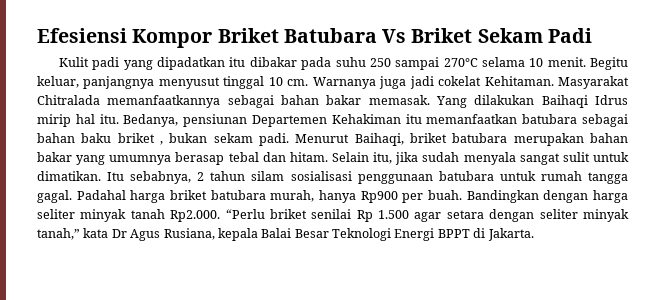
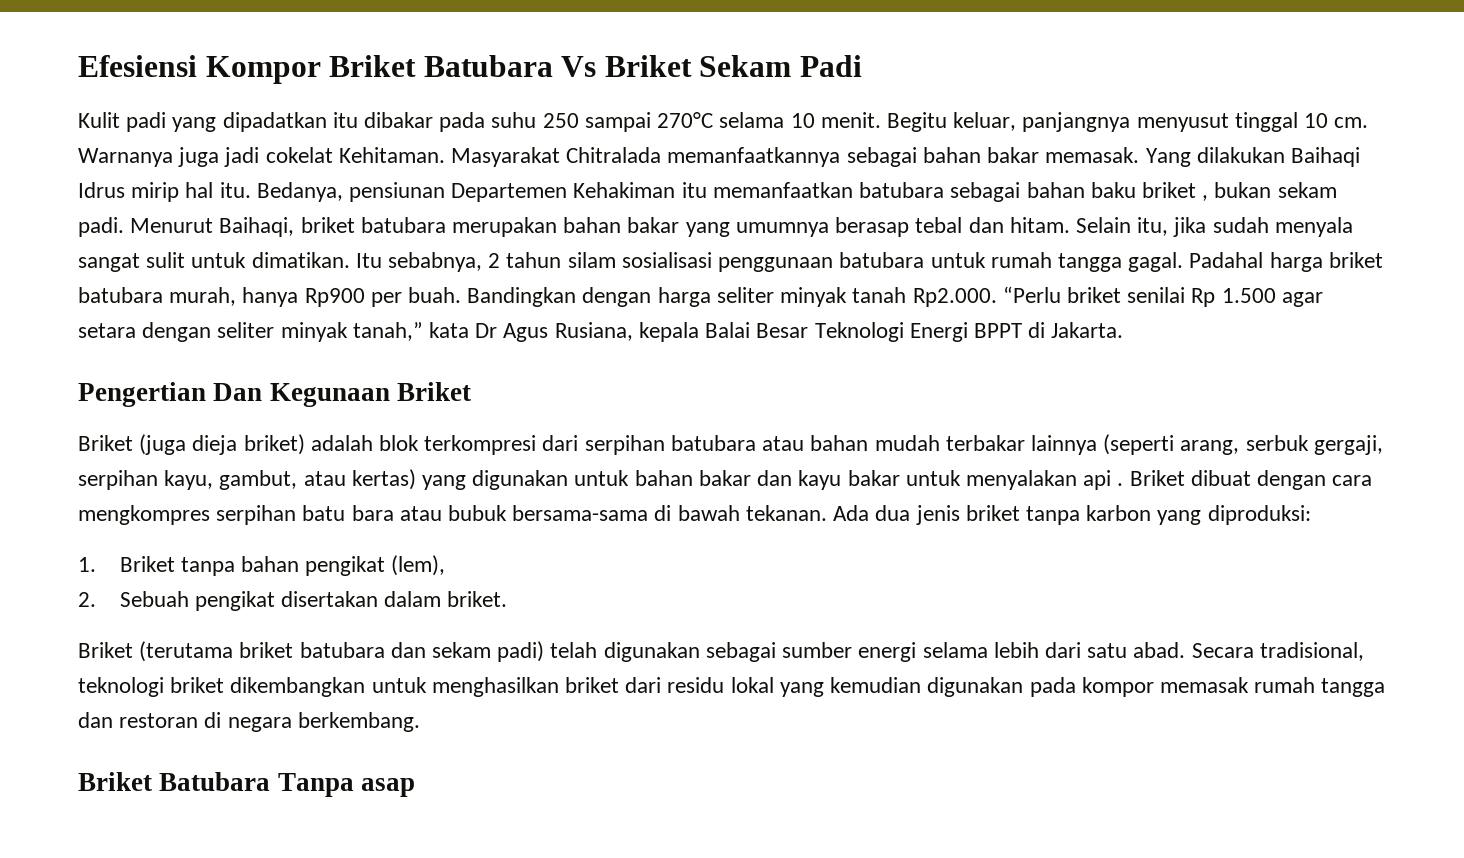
+ Pengertian Dan Kegunaan Briket
+ Briket (juga dieja briket) adalah blok terkompresi dari serpihan batubara atau bahan mudah terbakar lainnya (seperti arang, serbuk gergaji, serpihan kayu, gambut, atau kertas) yang digunakan untuk bahan bakar dan kayu bakar untuk menyalakan api . Briket dibuat dengan cara mengkompres serpihan batu bara atau bubuk bersama-sama di bawah tekanan. Ada dua jenis briket tanpa karbon yang diproduksi:
+ 1. Briket tanpa bahan pengikat (lem),
+ 2. Sebuah pengikat disertakan dalam briket.
+ Briket (terutama briket batubara dan sekam padi) telah digunakan sebagai sumber energi selama lebih dari satu abad. Secara tradisional, teknologi briket dikembangkan untuk menghasilkan briket dari residu lokal yang kemudian digunakan pada kompor memasak rumah tangga dan restoran di negara berkembang.
+ Briket Batubara Tanpa asap

